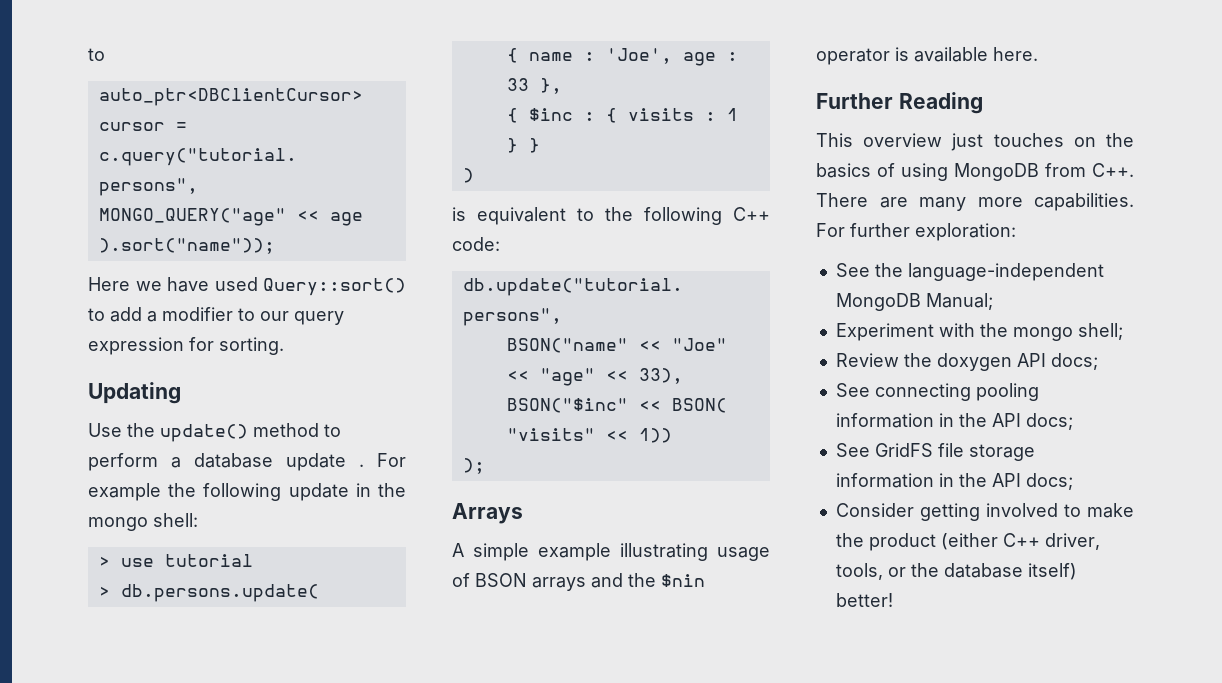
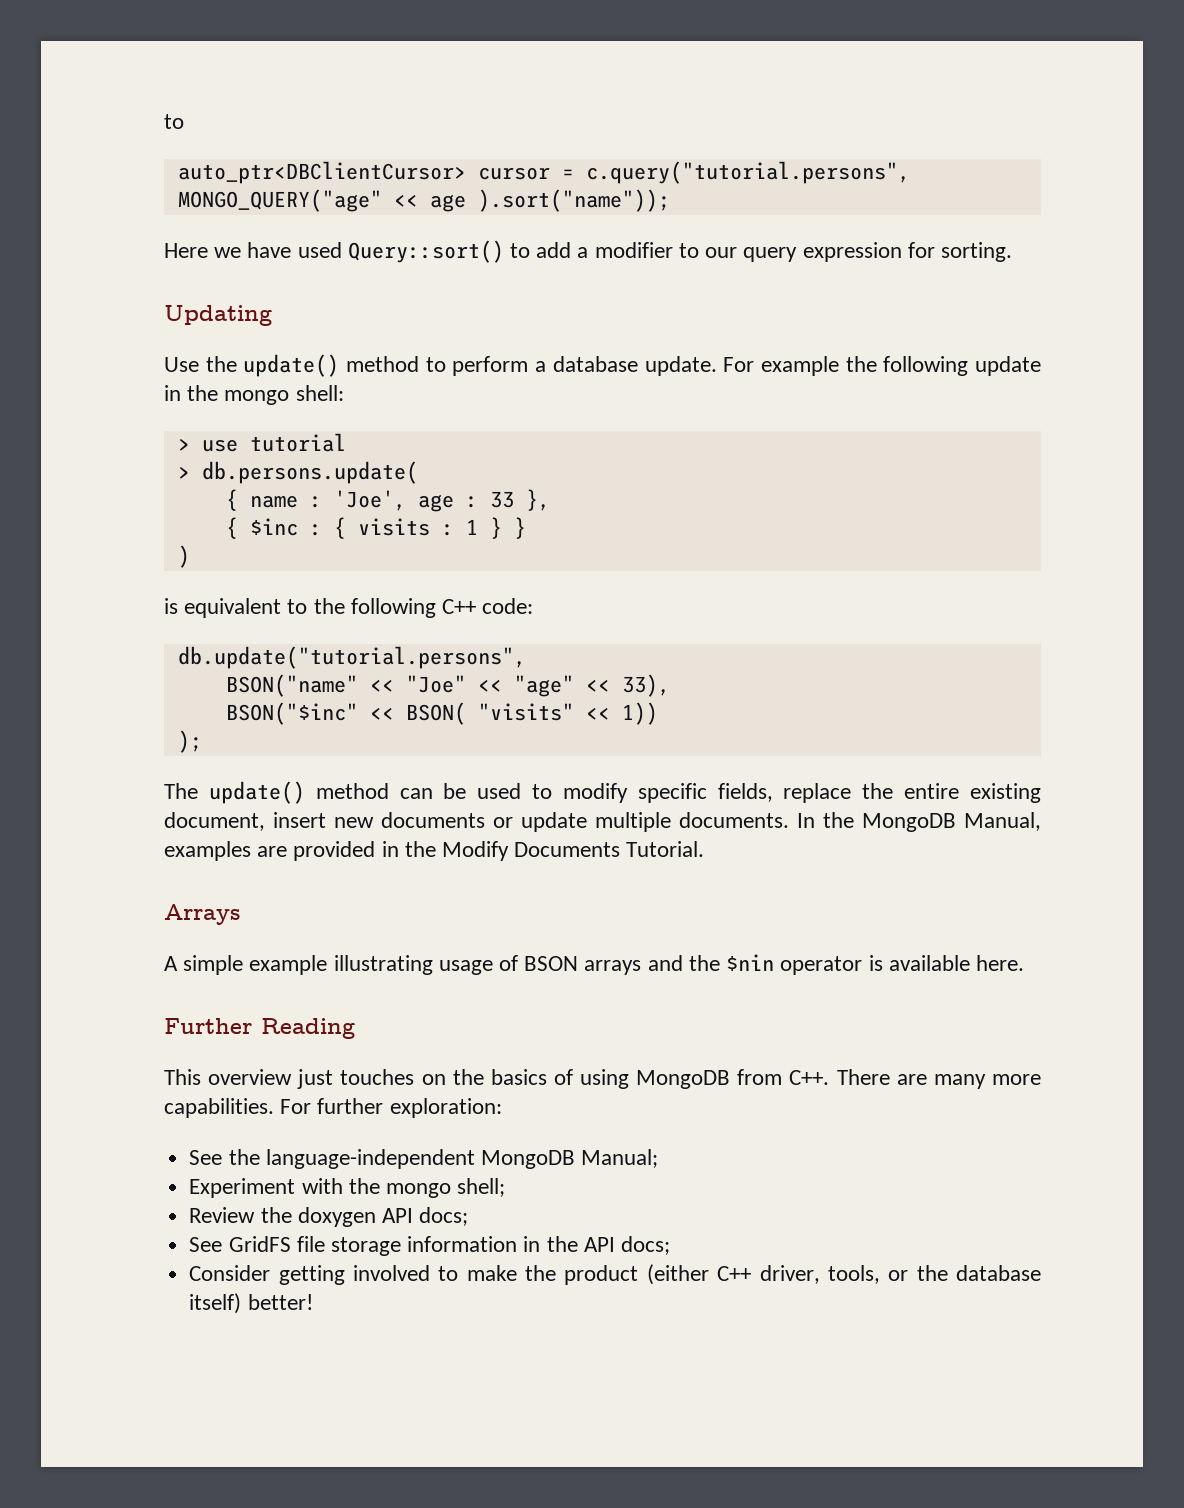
- Use the update() method to perform a database update .
+ Use the update() method to perform a database update.
+ The update() method can be used to modify specific fields, replace the entire existing document, insert new documents or update multiple documents. In the MongoDB Manual, examples are provided in the Modify Documents Tutorial.
- See connecting pooling information in the API docs;

